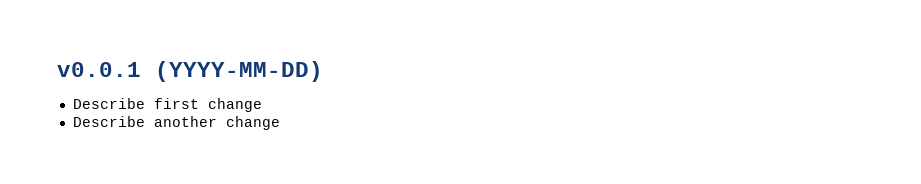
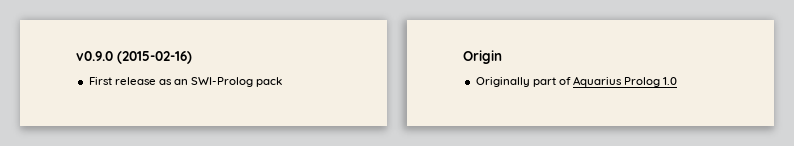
- v0.0.1 (YYYY-MM-DD)
- Describe first change
- Describe another change
+ v0.9.0 (2015-02-16)
+ First release as an SWI-Prolog pack
+ Origin
+ Originally part of Aquarius Prolog 1.0

